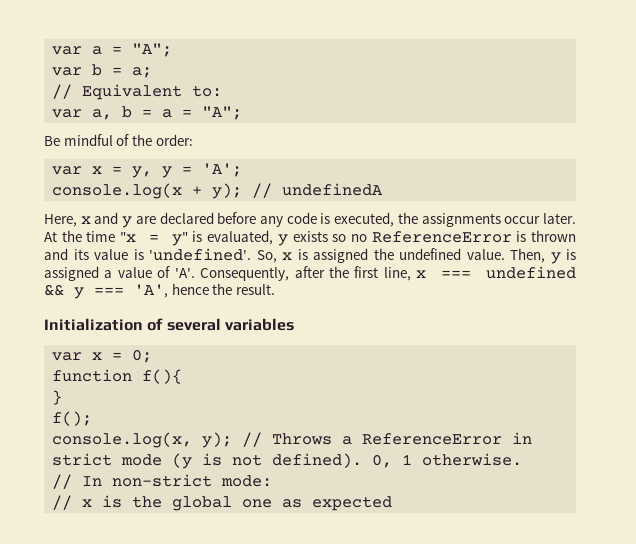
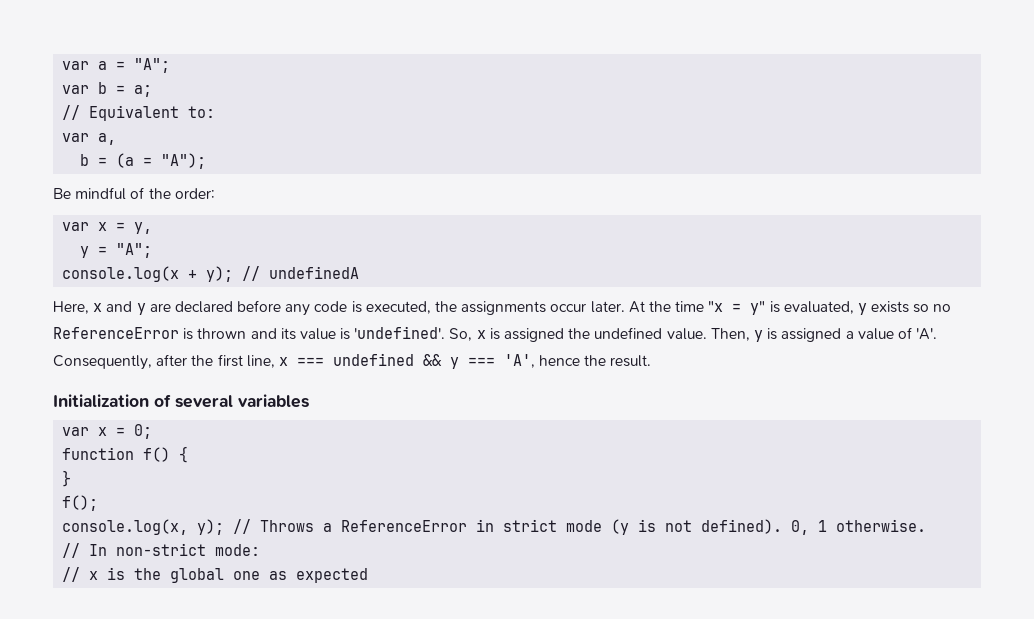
- var a, b = a = "A";
+ var a,
+ b = (a = "A");
- var x = y, y = 'A';
+ var x = y,
+ y = "A";
- function f(){
+ function f() {

